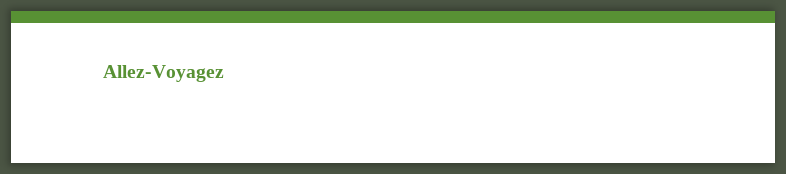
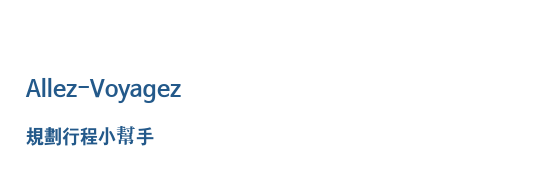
+ 規劃行程小幫手

